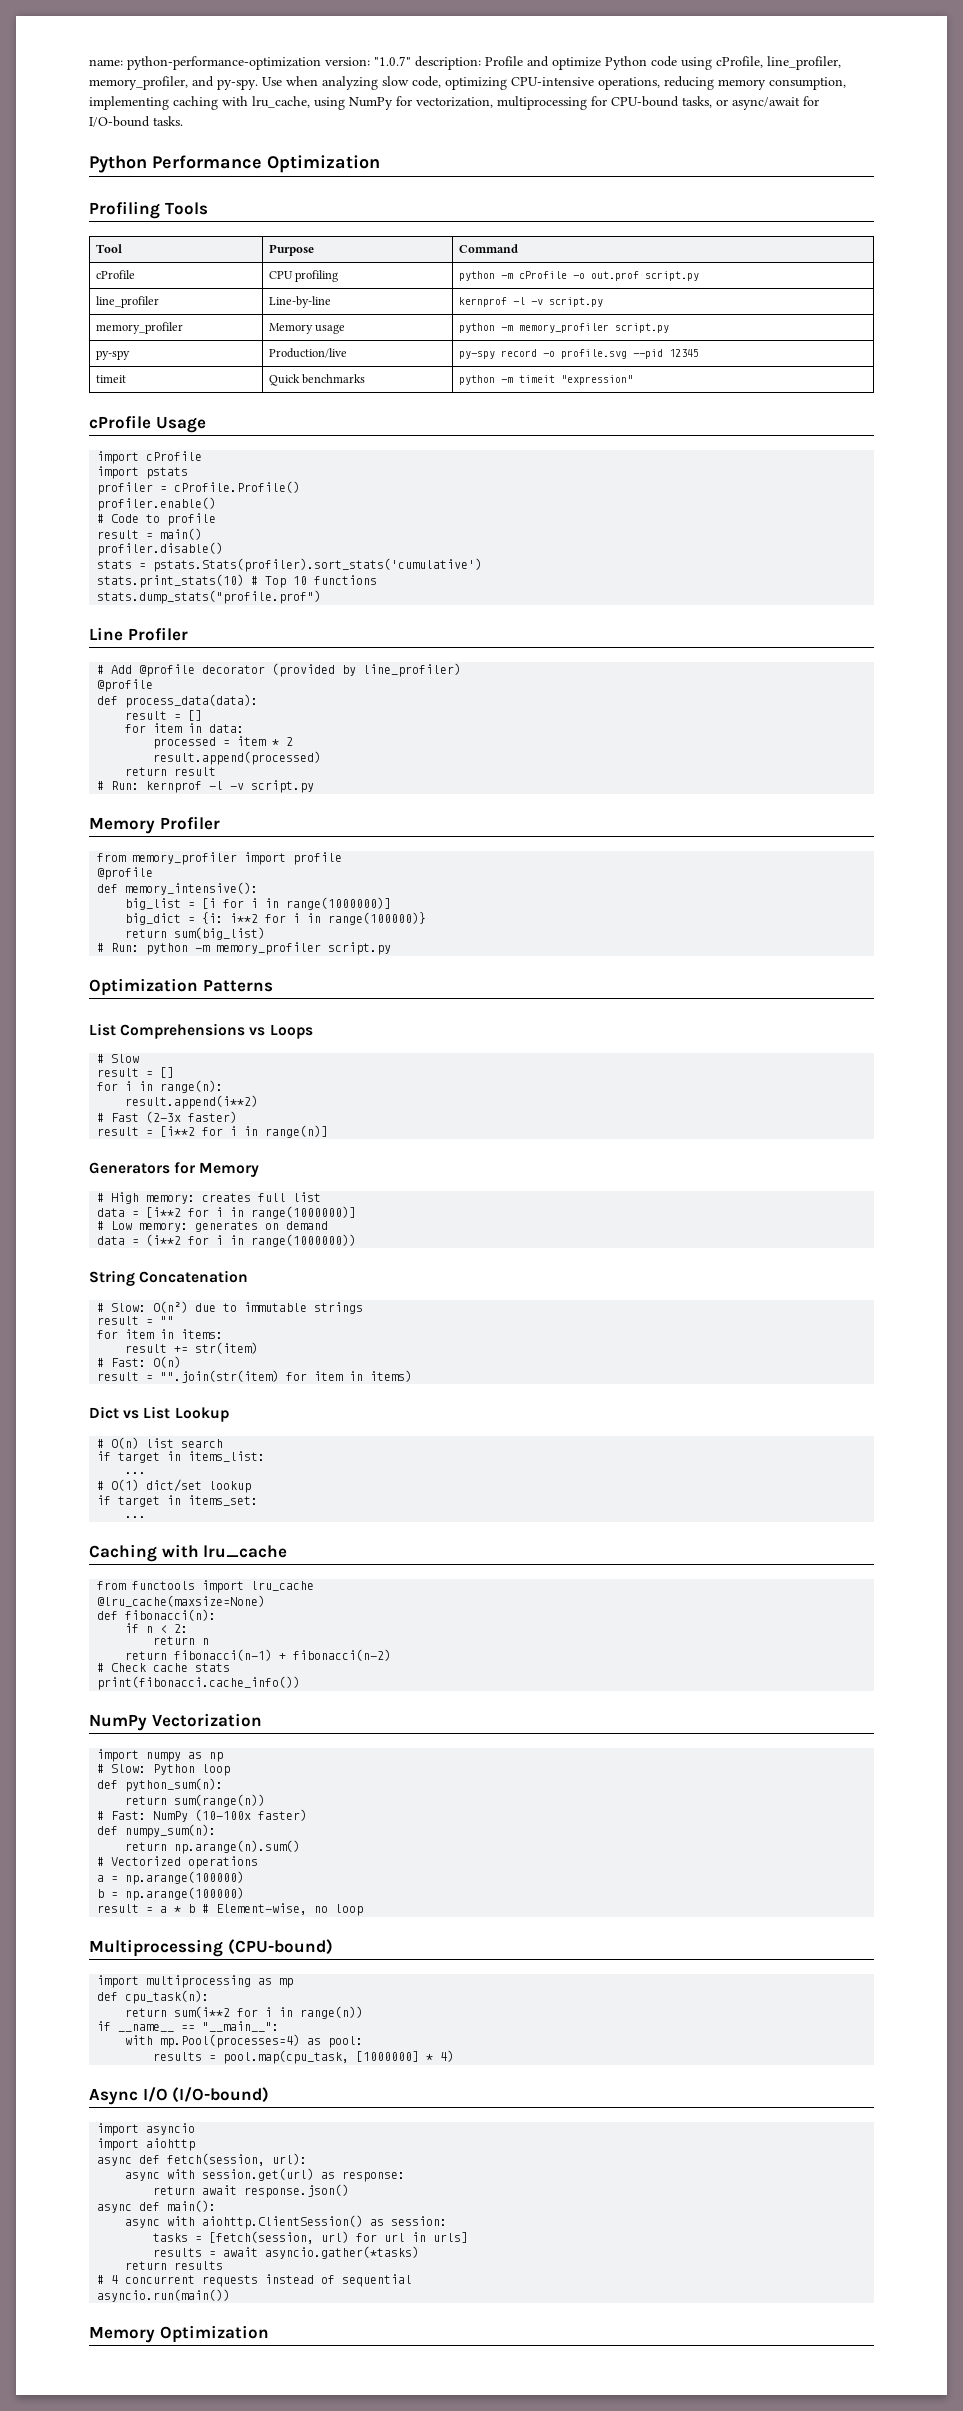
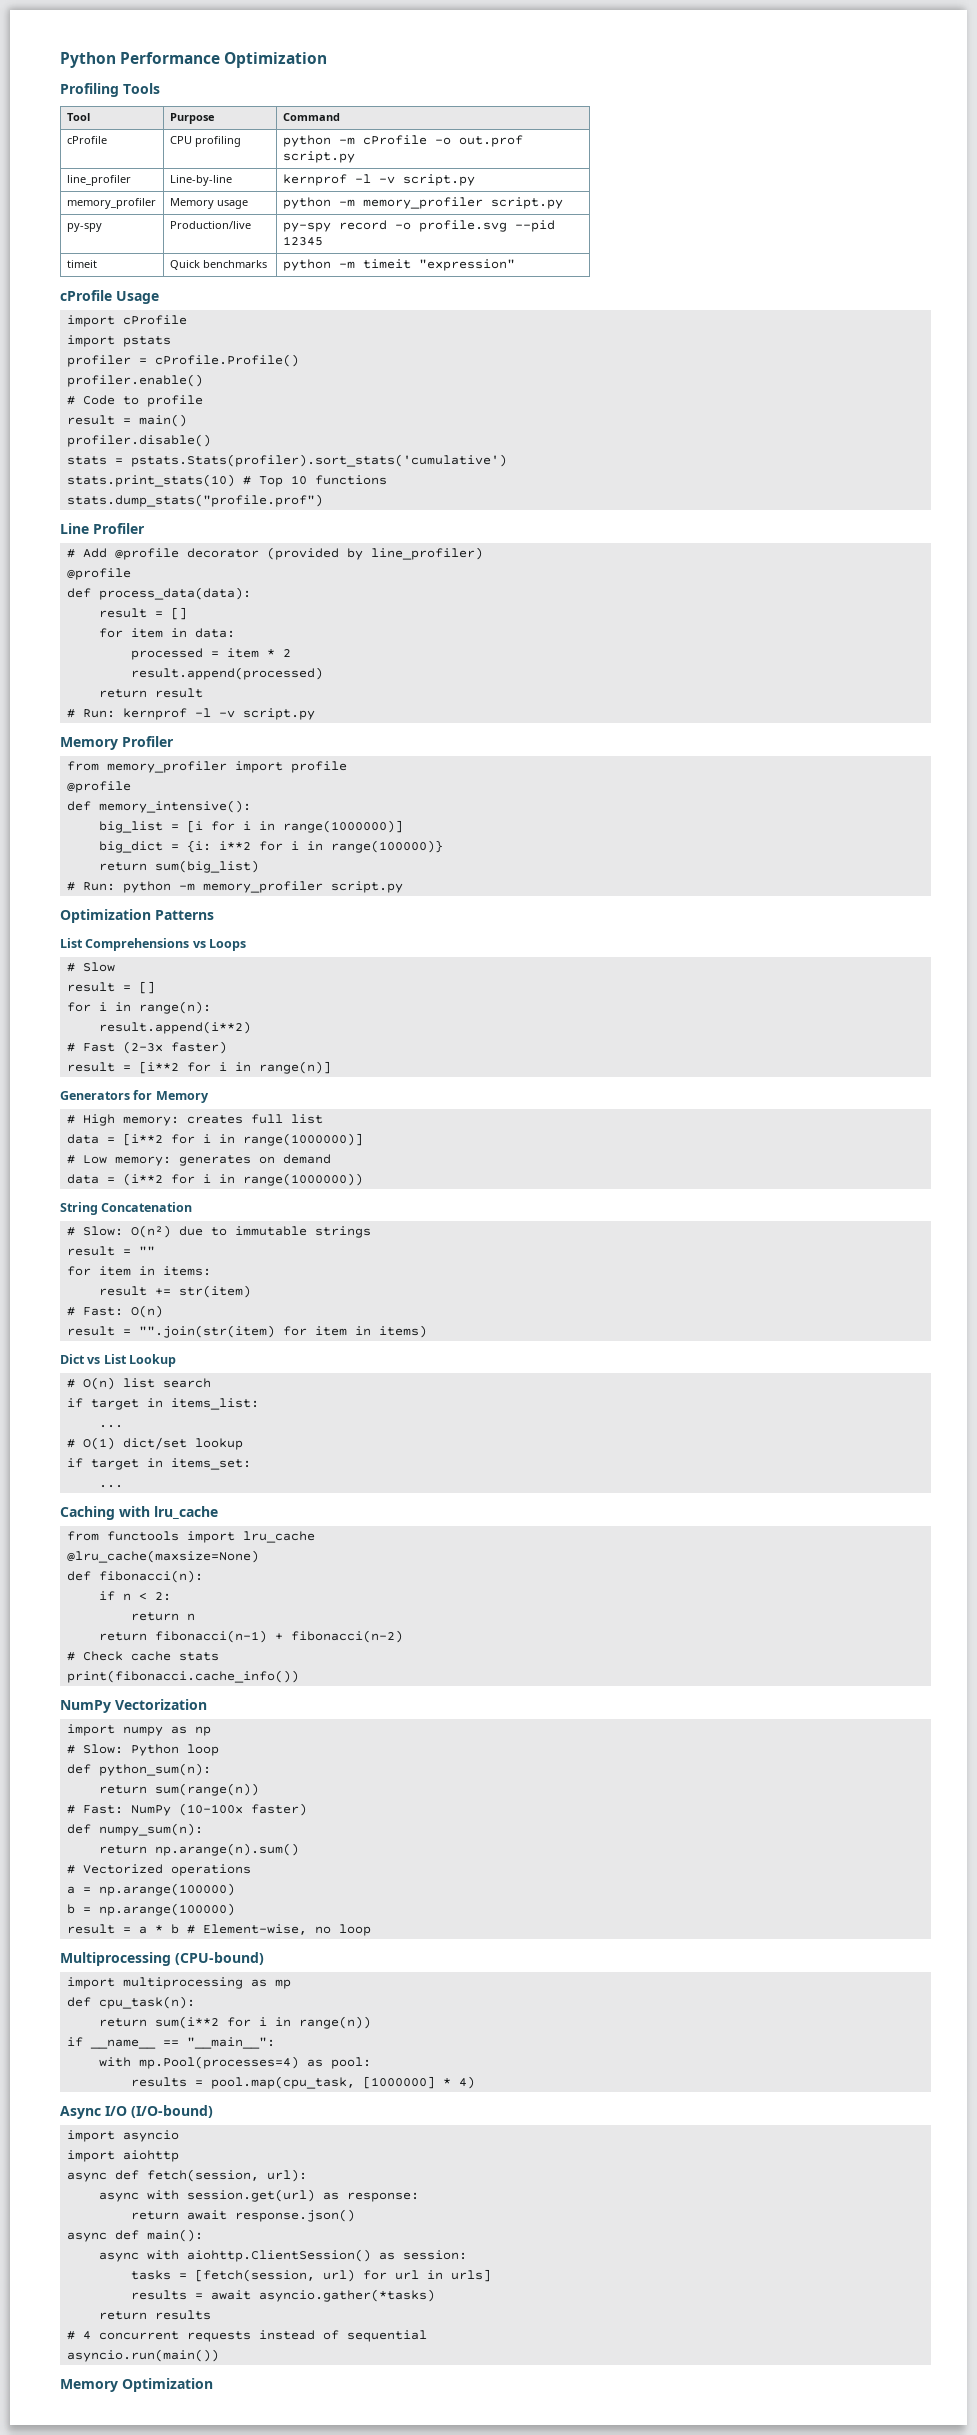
- name: python-performance-optimization version: "1.0.7" description: Profile and optimize Python code using cProfile, line_profiler, memory_profiler, and py-spy. Use when analyzing slow code, optimizing CPU-intensive operations, reducing memory consumption, implementing caching with lru_cache, using NumPy for vectorization, multiprocessing for CPU-bound tasks, or async/await for I/O-bound tasks.

